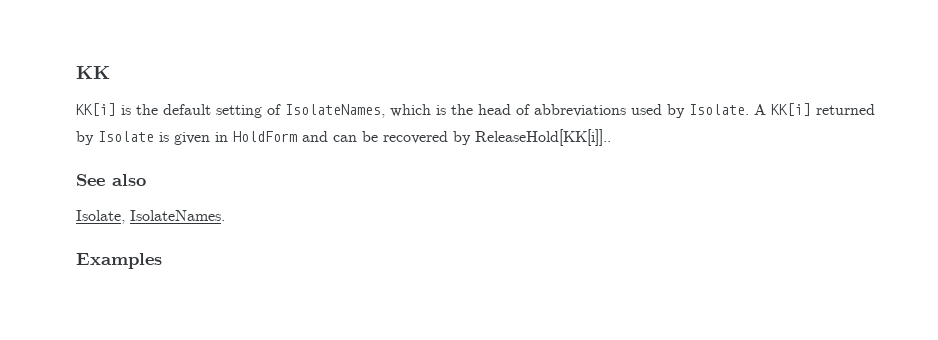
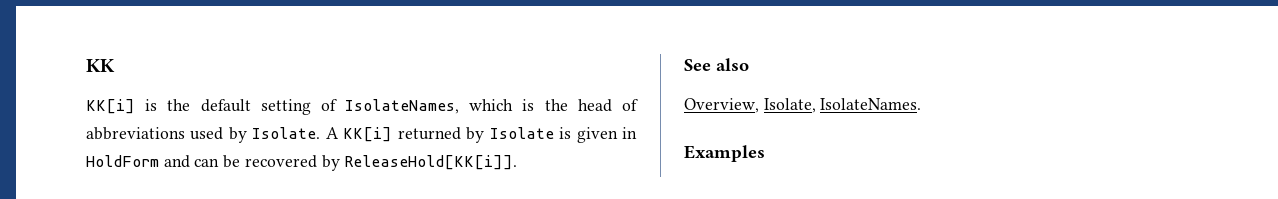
- A KK[i] returned by Isolate is given in HoldForm and can be recovered by ReleaseHold[KK[i]]..
+ A KK[i] returned by Isolate is given in HoldForm and can be recovered by ReleaseHold[KK[i]].
- Isolate, IsolateNames.
+ Overview, Isolate, IsolateNames.

